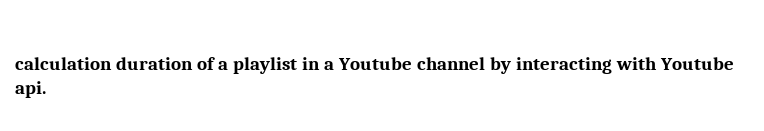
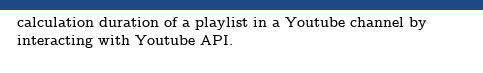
- calculation duration of a playlist in a Youtube channel by interacting with Youtube api.
+ calculation duration of a playlist in a Youtube channel by interacting with Youtube API.

